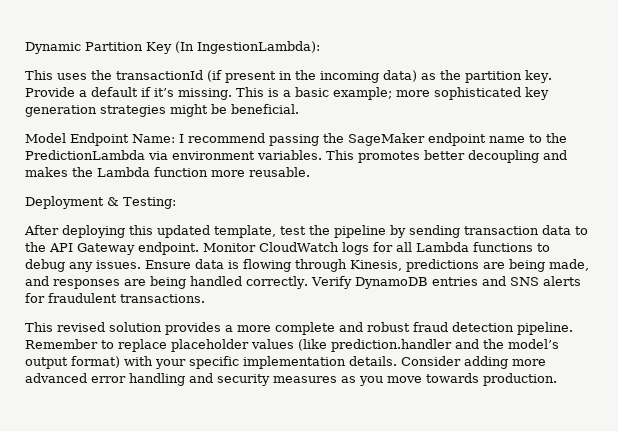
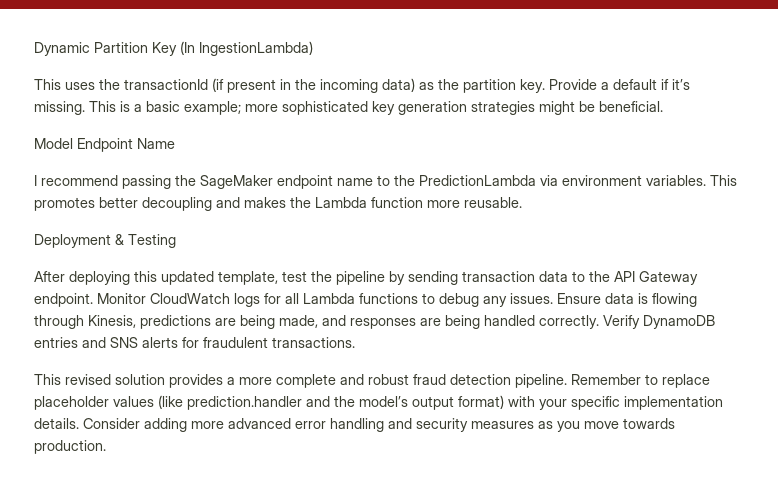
- Dynamic Partition Key (In IngestionLambda):
+ Dynamic Partition Key (In IngestionLambda)
- Model Endpoint Name: I recommend passing the SageMaker endpoint name to the PredictionLambda via environment variables.
+ Model Endpoint Name
+ I recommend passing the SageMaker endpoint name to the PredictionLambda via environment variables.
- Deployment & Testing:
+ Deployment & Testing

